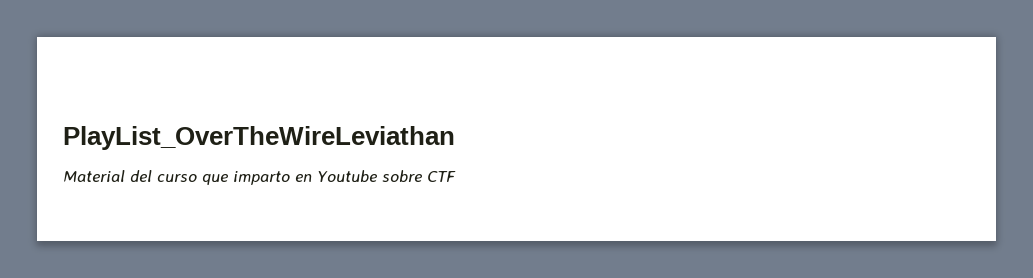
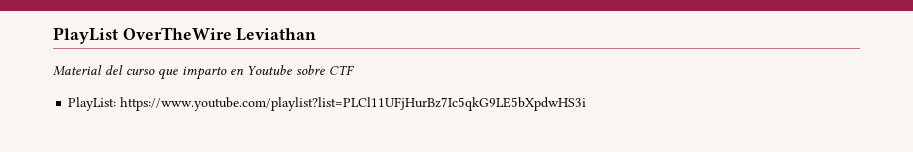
- PlayList_OverTheWireLeviathan
+ PlayList OverTheWire Leviathan
+ PlayList: https://www.youtube.com/playlist?list=PLCl11UFjHurBz7Ic5qkG9LE5bXpdwHS3i

